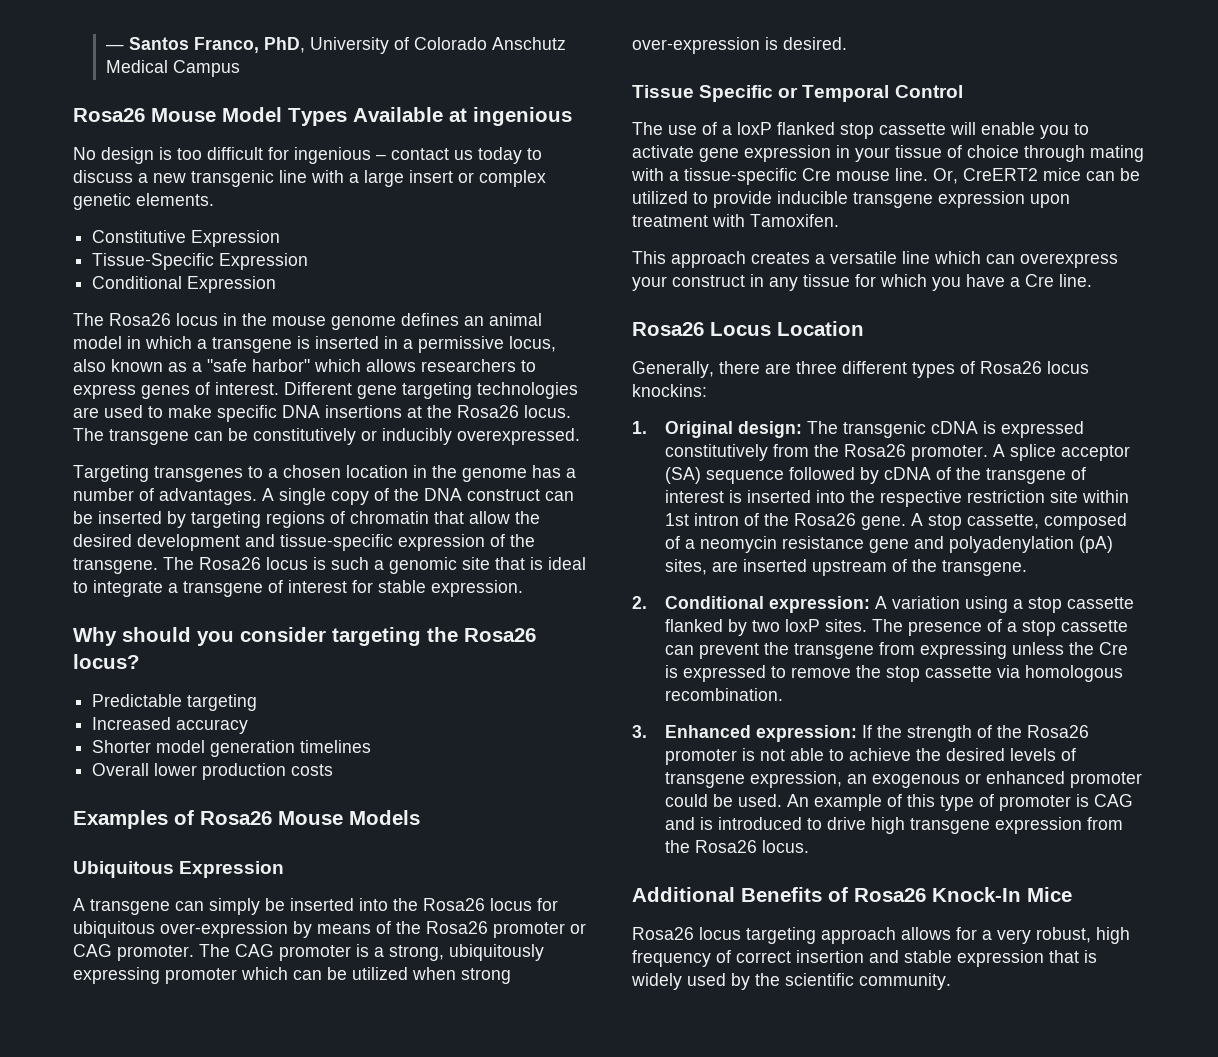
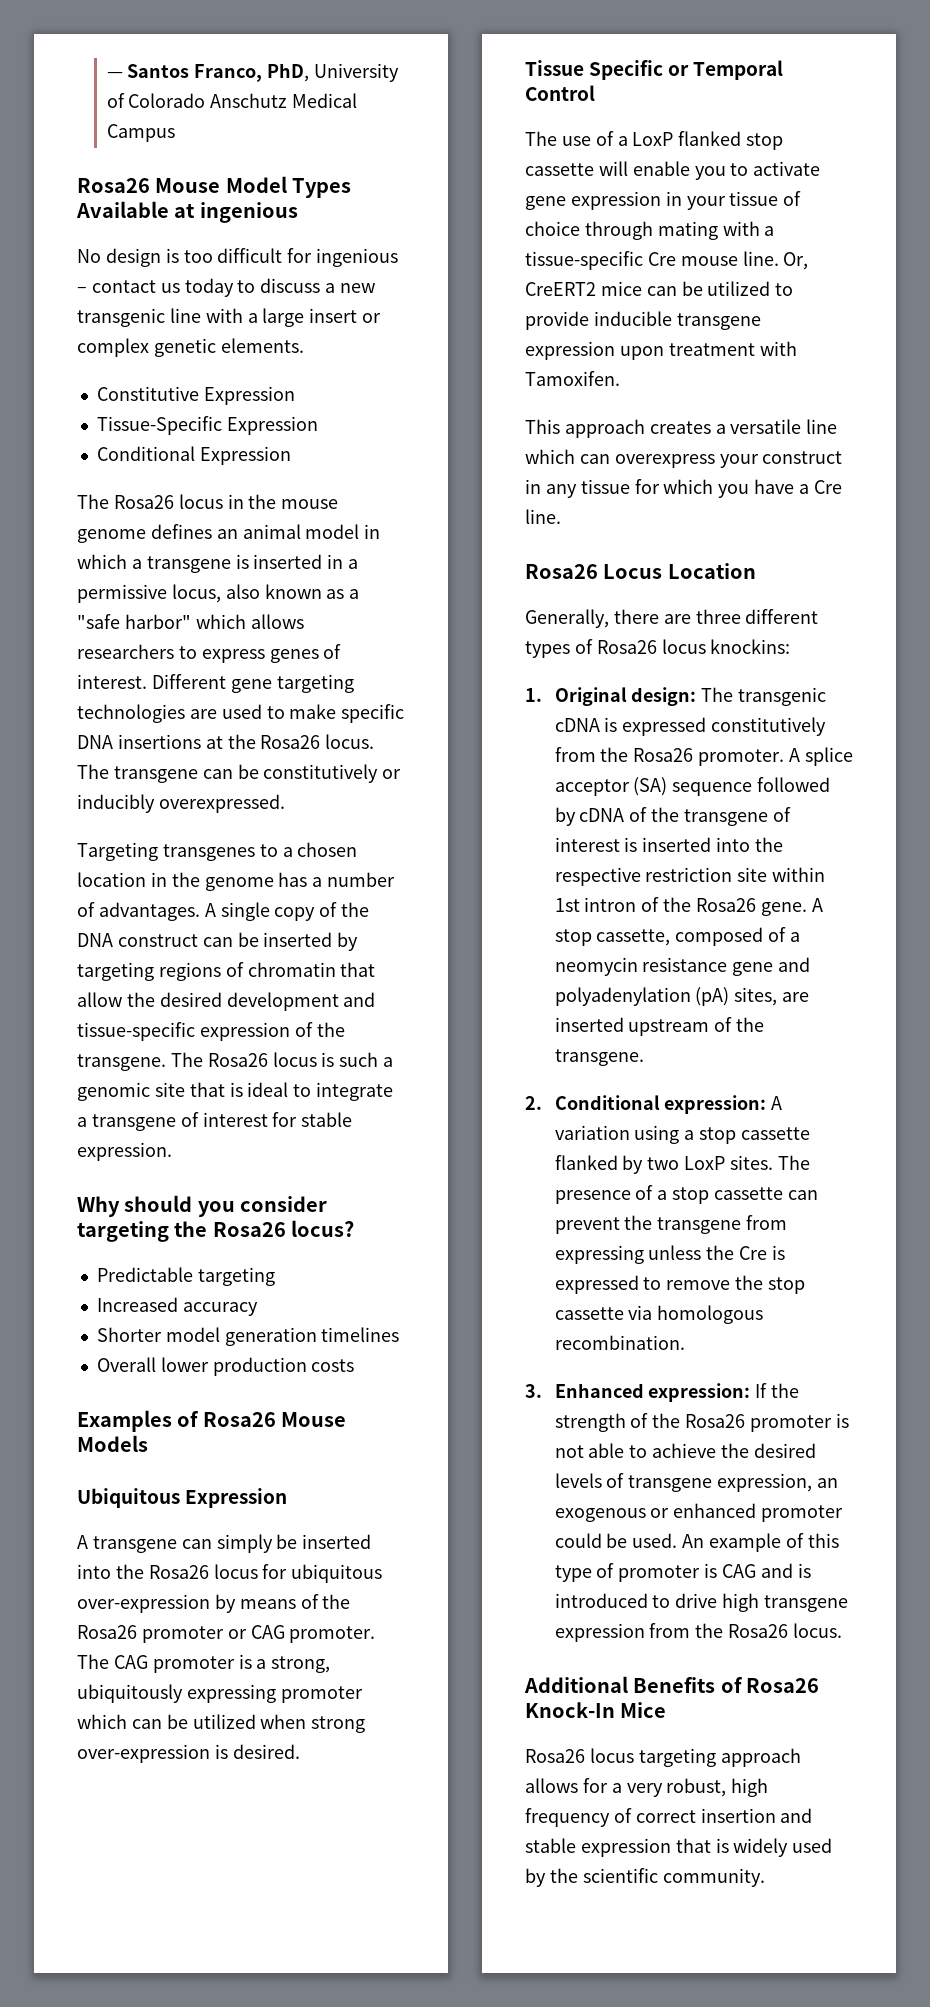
- The use of a loxP flanked stop cassette will enable you to activate gene expression in your tissue of choice through mating with a tissue-specific Cre mouse line.
+ The use of a LoxP flanked stop cassette will enable you to activate gene expression in your tissue of choice through mating with a tissue-specific Cre mouse line.
- 2. Conditional expression: A variation using a stop cassette flanked by two loxP sites.
+ 2. Conditional expression: A variation using a stop cassette flanked by two LoxP sites.

